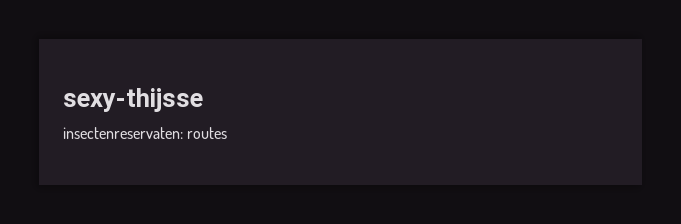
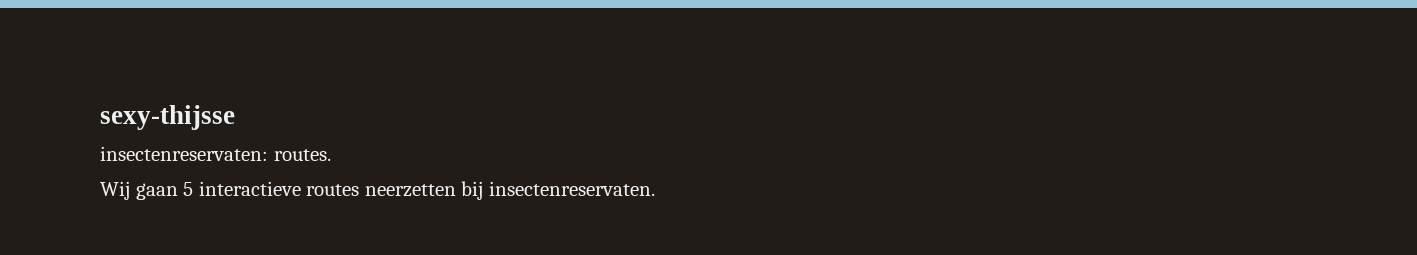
- insectenreservaten: routes
+ insectenreservaten: routes.
+ Wij gaan 5 interactieve routes neerzetten bij insectenreservaten.

